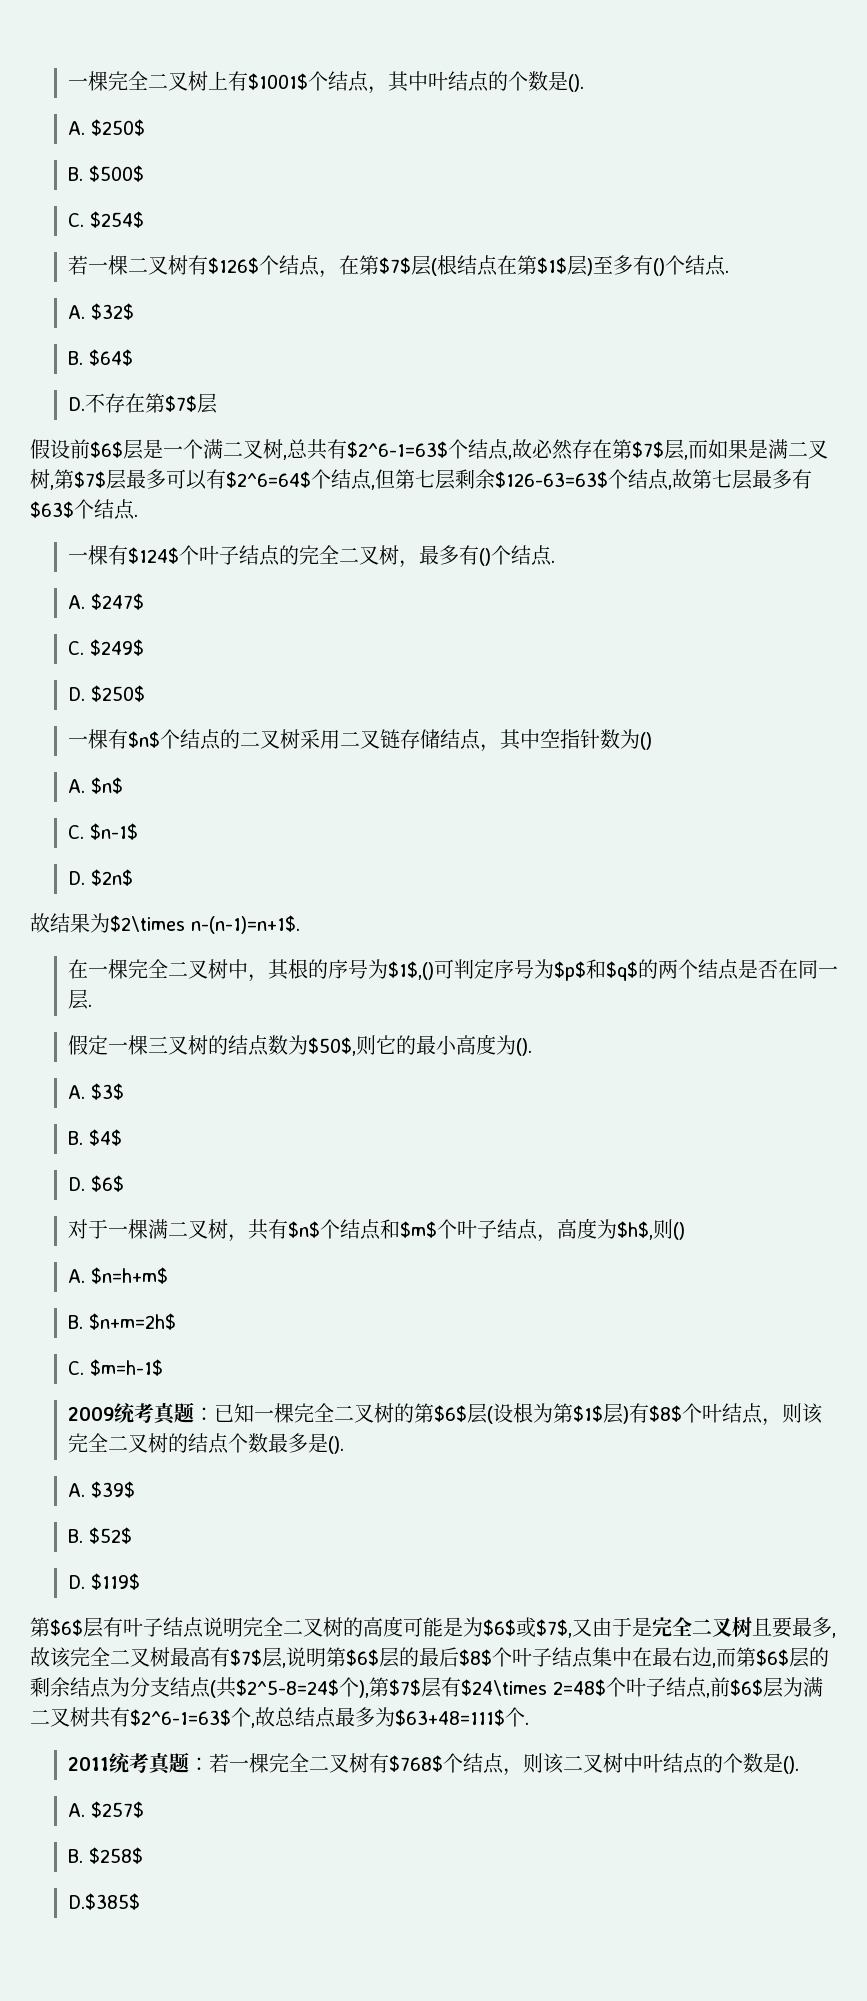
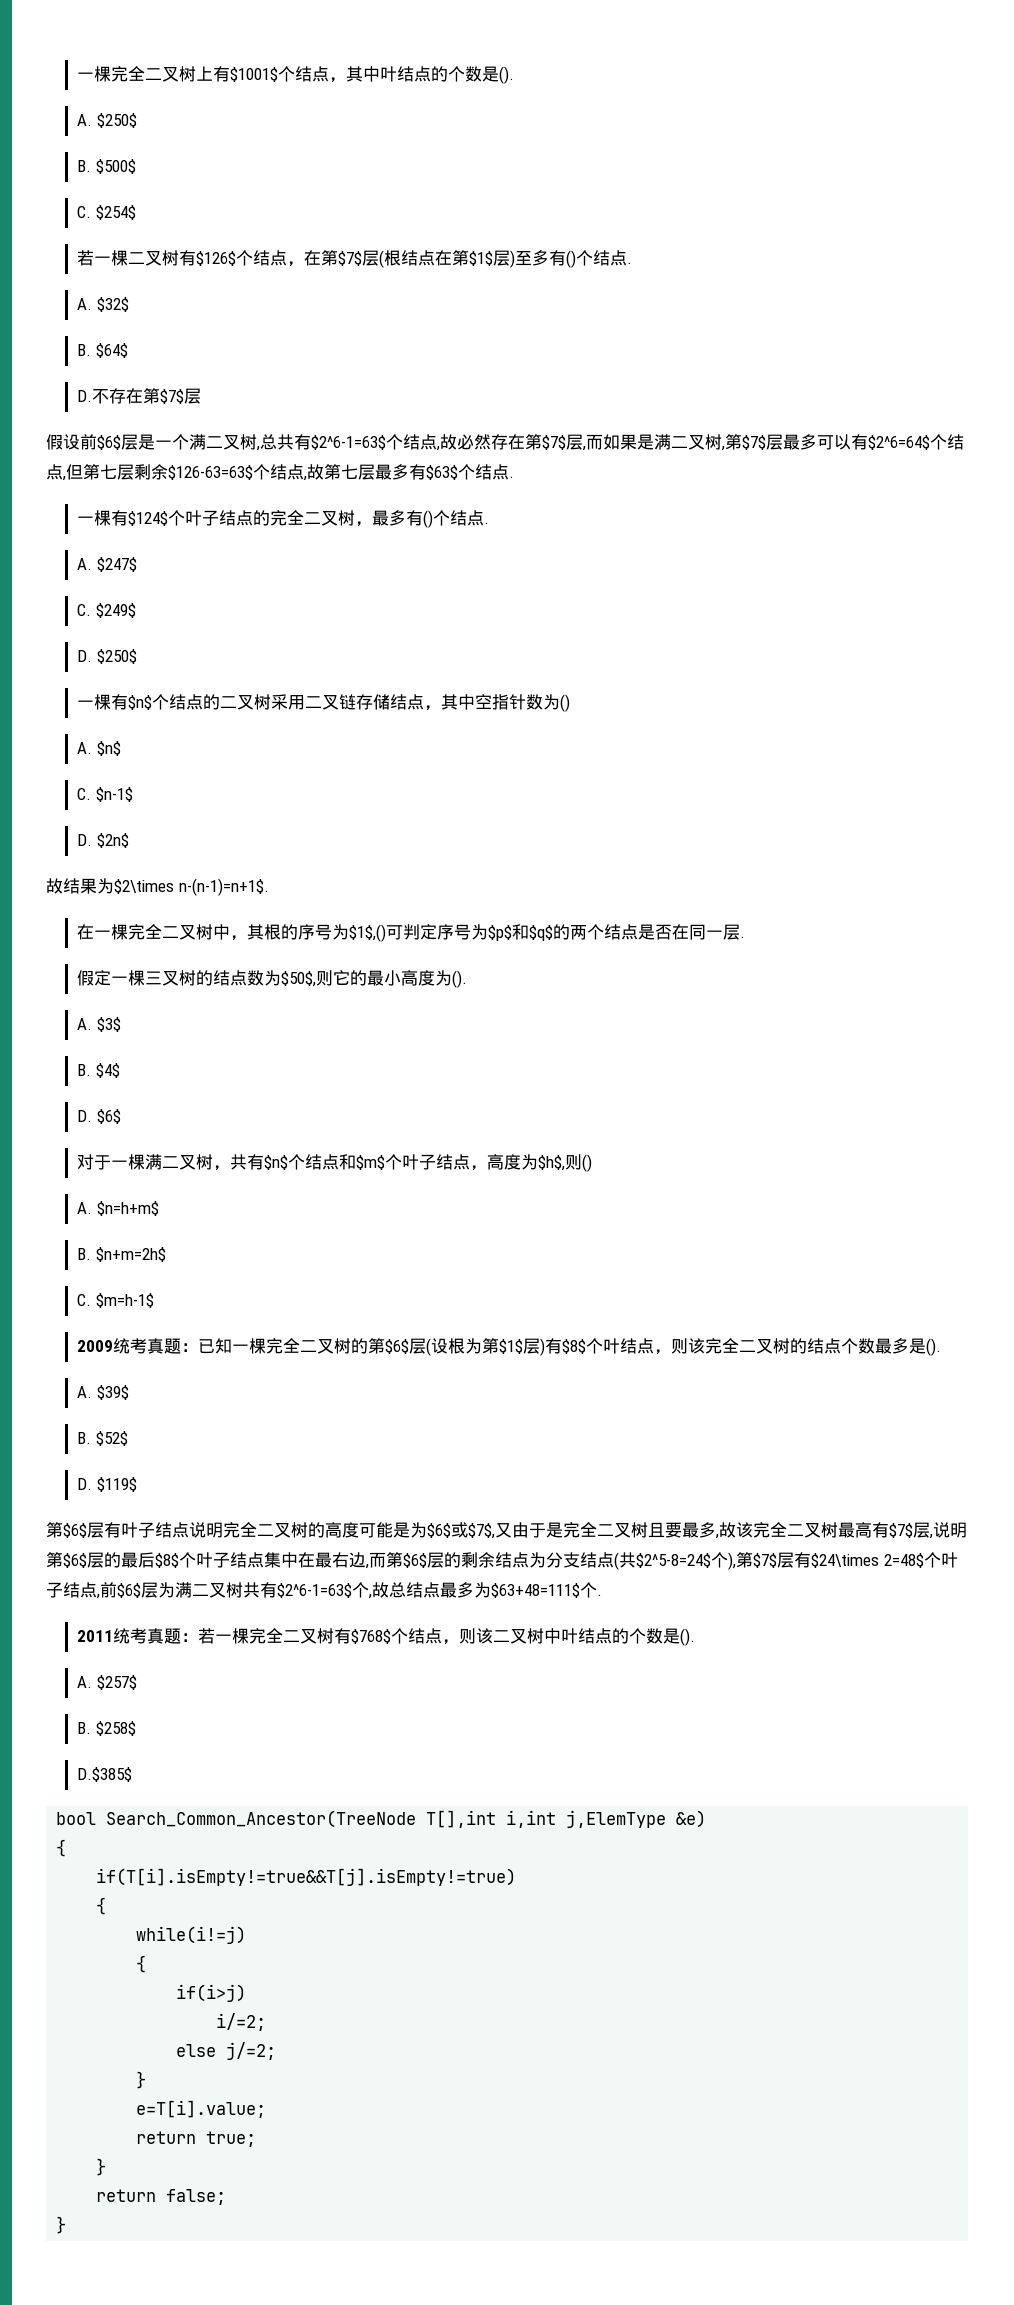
+ bool Search_Common_Ancestor(TreeNode T[],int i,int j,ElemType &e)
+ {
+ if(T[i].isEmpty!=true&&T[j].isEmpty!=true)
+ {
+ while(i!=j)
+ {
+ if(i>j)
+ i/=2;
+ else j/=2;
+ }
+ e=T[i].value;
+ return true;
+ }
+ return false;
+ }

